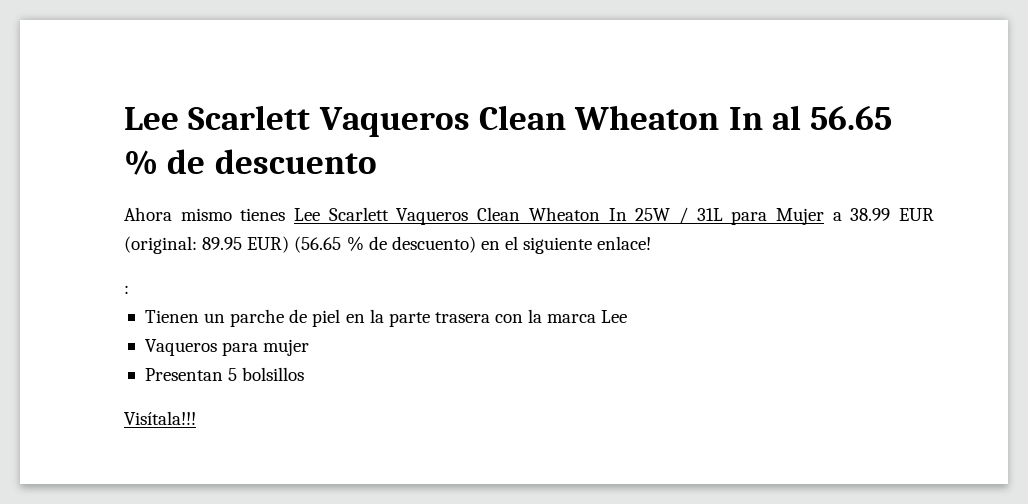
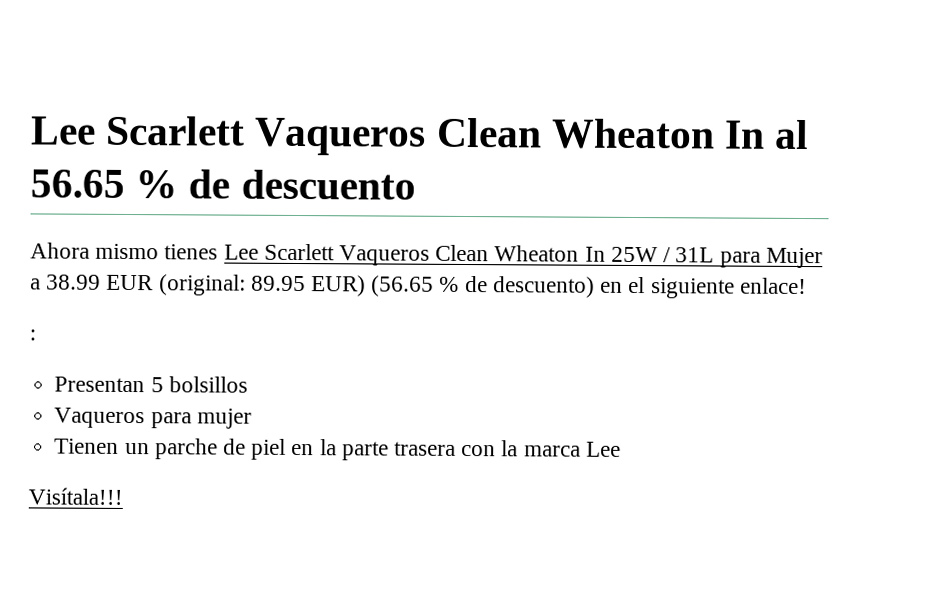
+ Presentan 5 bolsillos
+ Vaqueros para mujer
- Vaqueros para mujer
- Presentan 5 bolsillos

